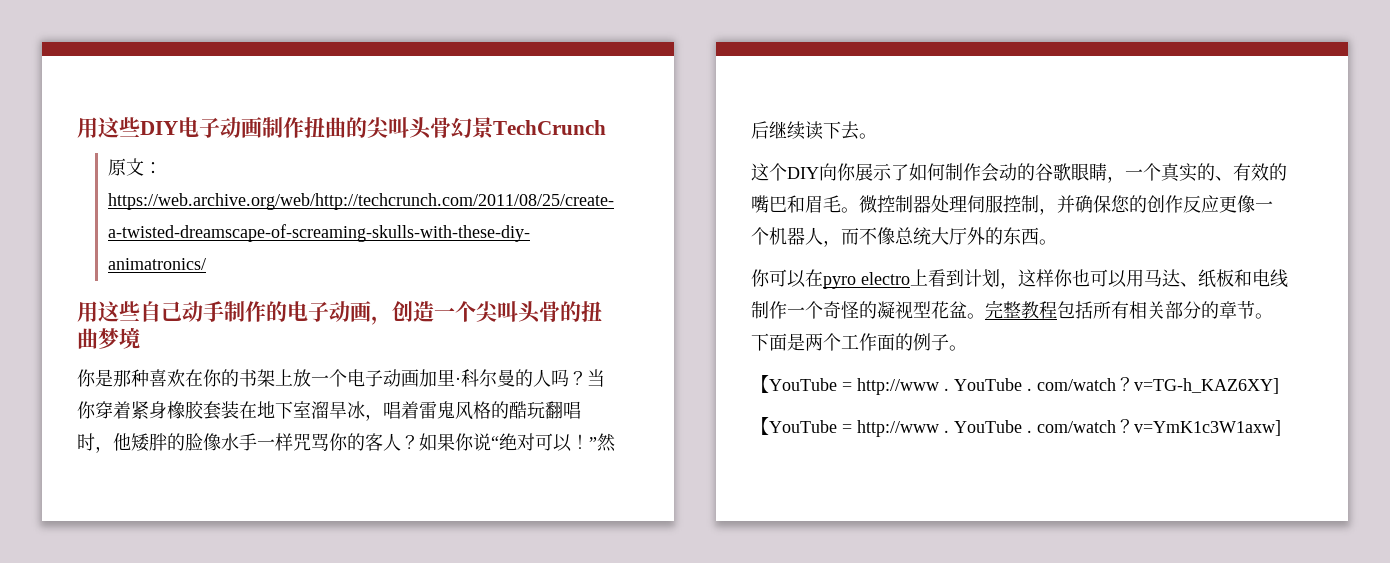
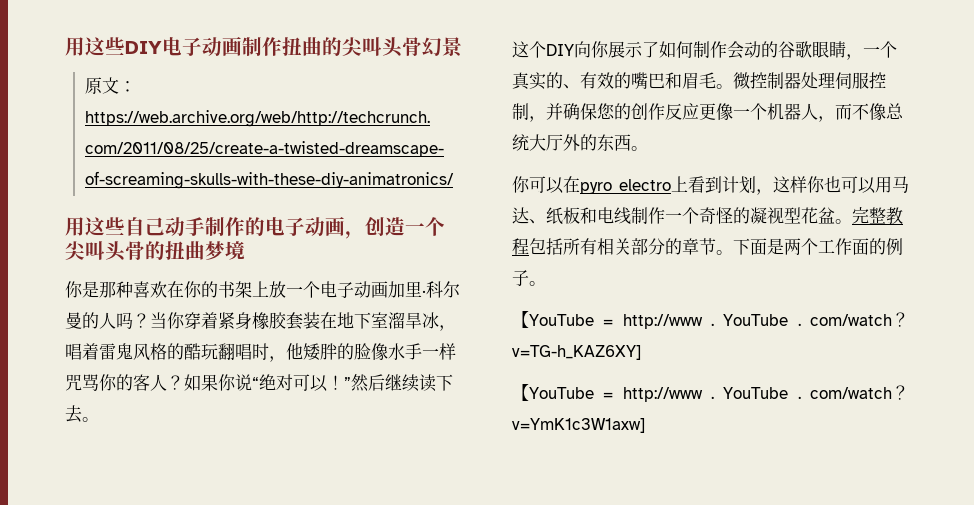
- 用这些DIY电子动画制作扭曲的尖叫头骨幻景TechCrunch
+ 用这些DIY电子动画制作扭曲的尖叫头骨幻景

